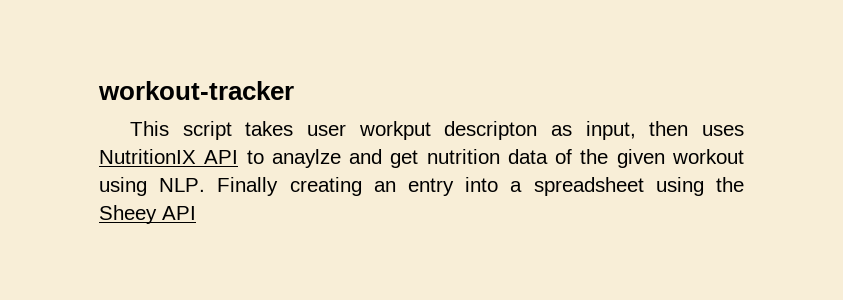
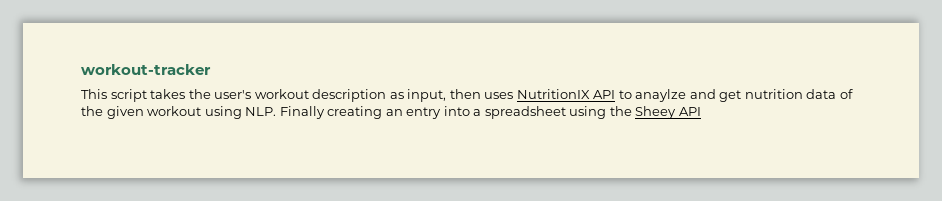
- This script takes user workput descripton as input, then uses NutritionIX API to anaylze and get nutrition data of the given workout using NLP. Finally creating an entry into a spreadsheet using the Sheey API
+ This script takes the user's workout description as input, then uses NutritionIX API to anaylze and get nutrition data of the given workout using NLP. Finally creating an entry into a spreadsheet using the Sheey API

